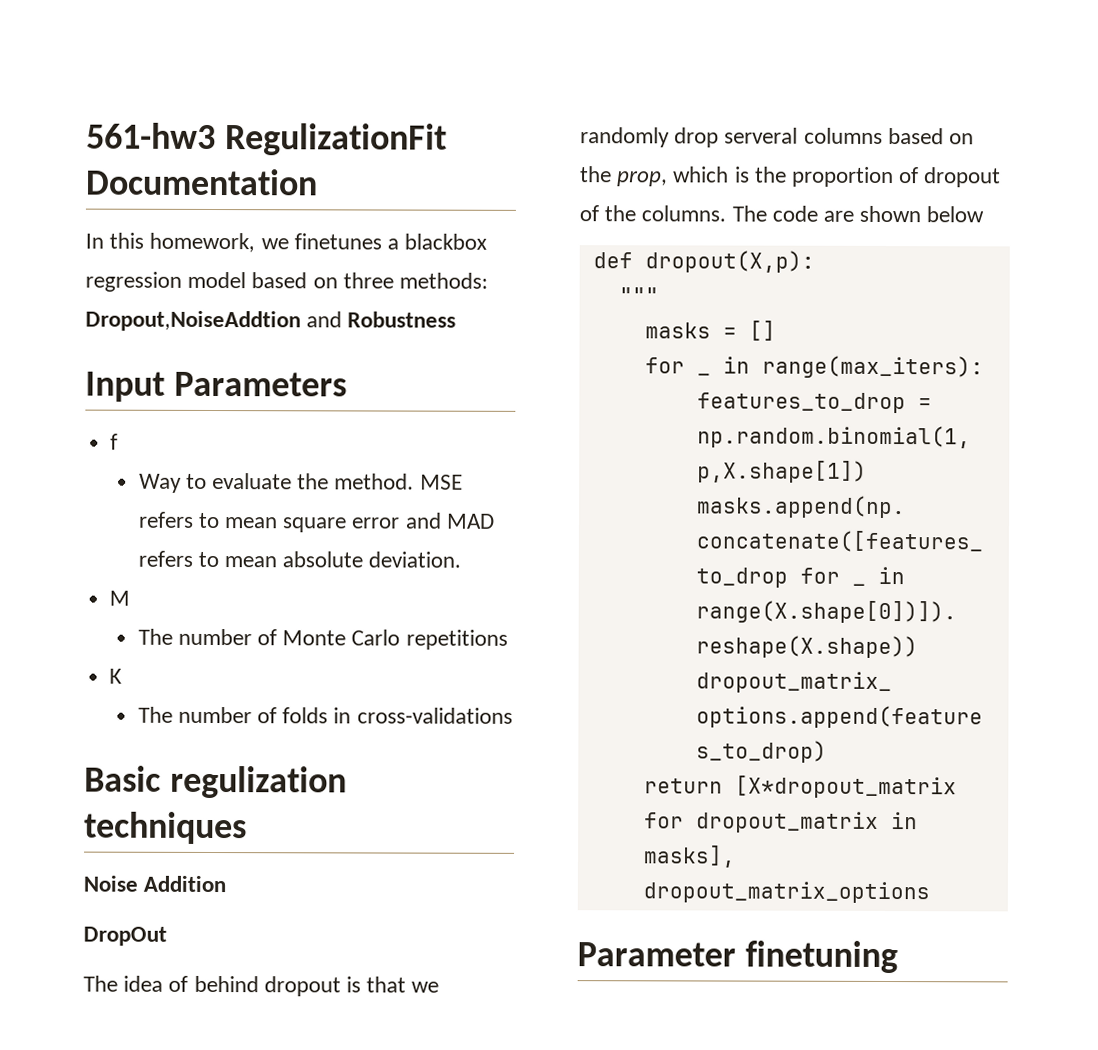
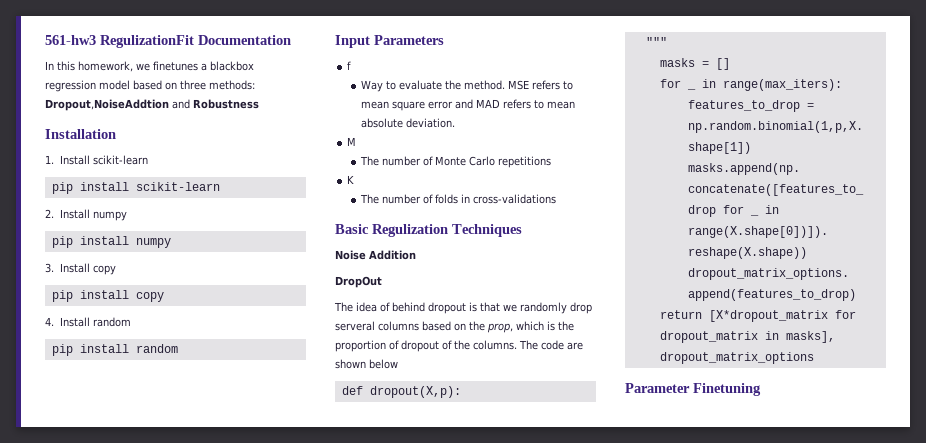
+ Installation
+ 1. Install scikit-learn
+ pip install scikit-learn
+ 2. Install numpy
+ pip install numpy
+ 3. Install copy
+ pip install copy
+ 4. Install random
+ pip install random
- Basic regulization techniques
+ Basic Regulization Techniques
- Parameter finetuning
+ Parameter Finetuning

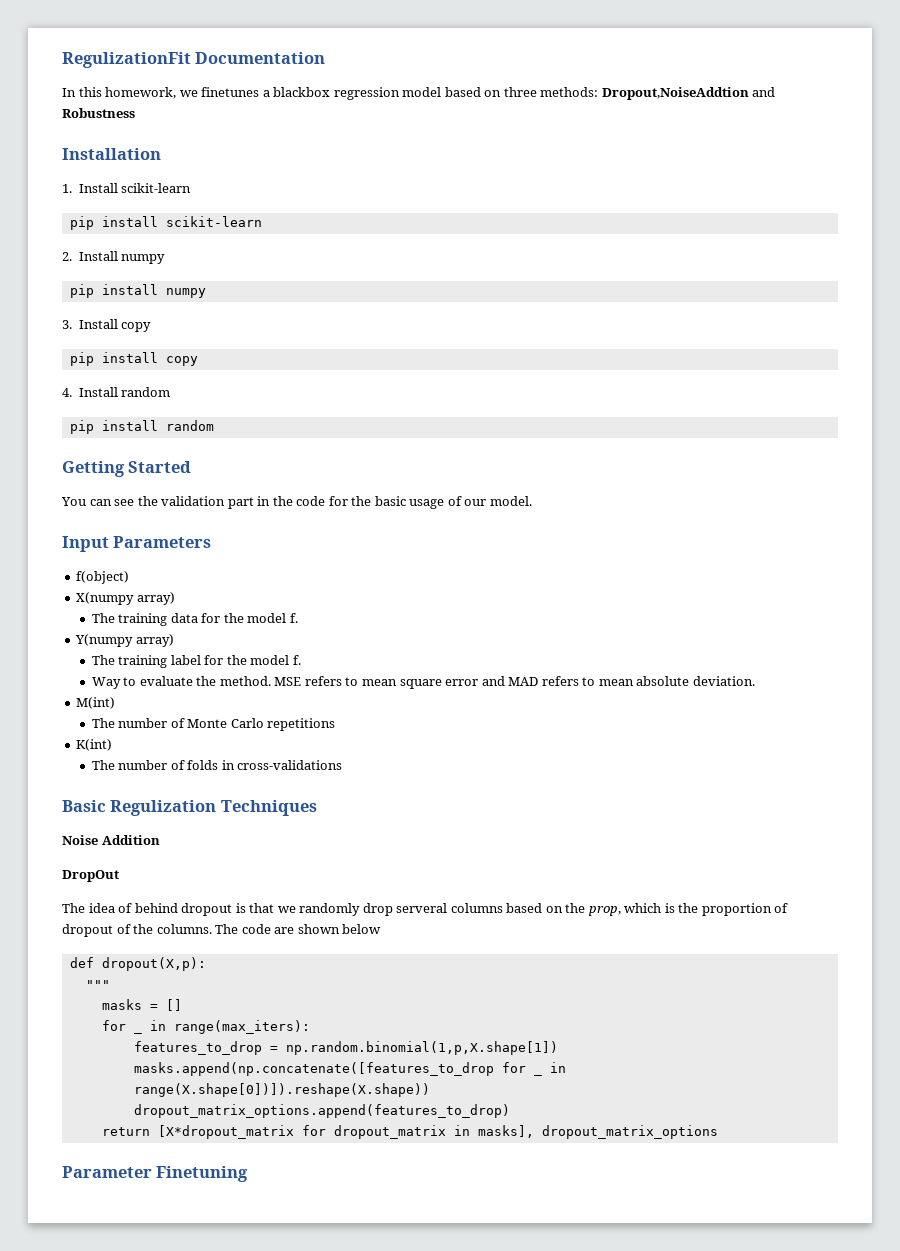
- 561-hw3 RegulizationFit Documentation
+ RegulizationFit Documentation
+ Getting Started
+ You can see the validation part in the code for the basic usage of our model.
  Input Parameters
- f
+ f(object)
+ X(numpy array)
+ The training data for the model f.
+ Y(numpy array)
+ The training label for the model f.
- M
+ M(int)
- K
+ K(int)

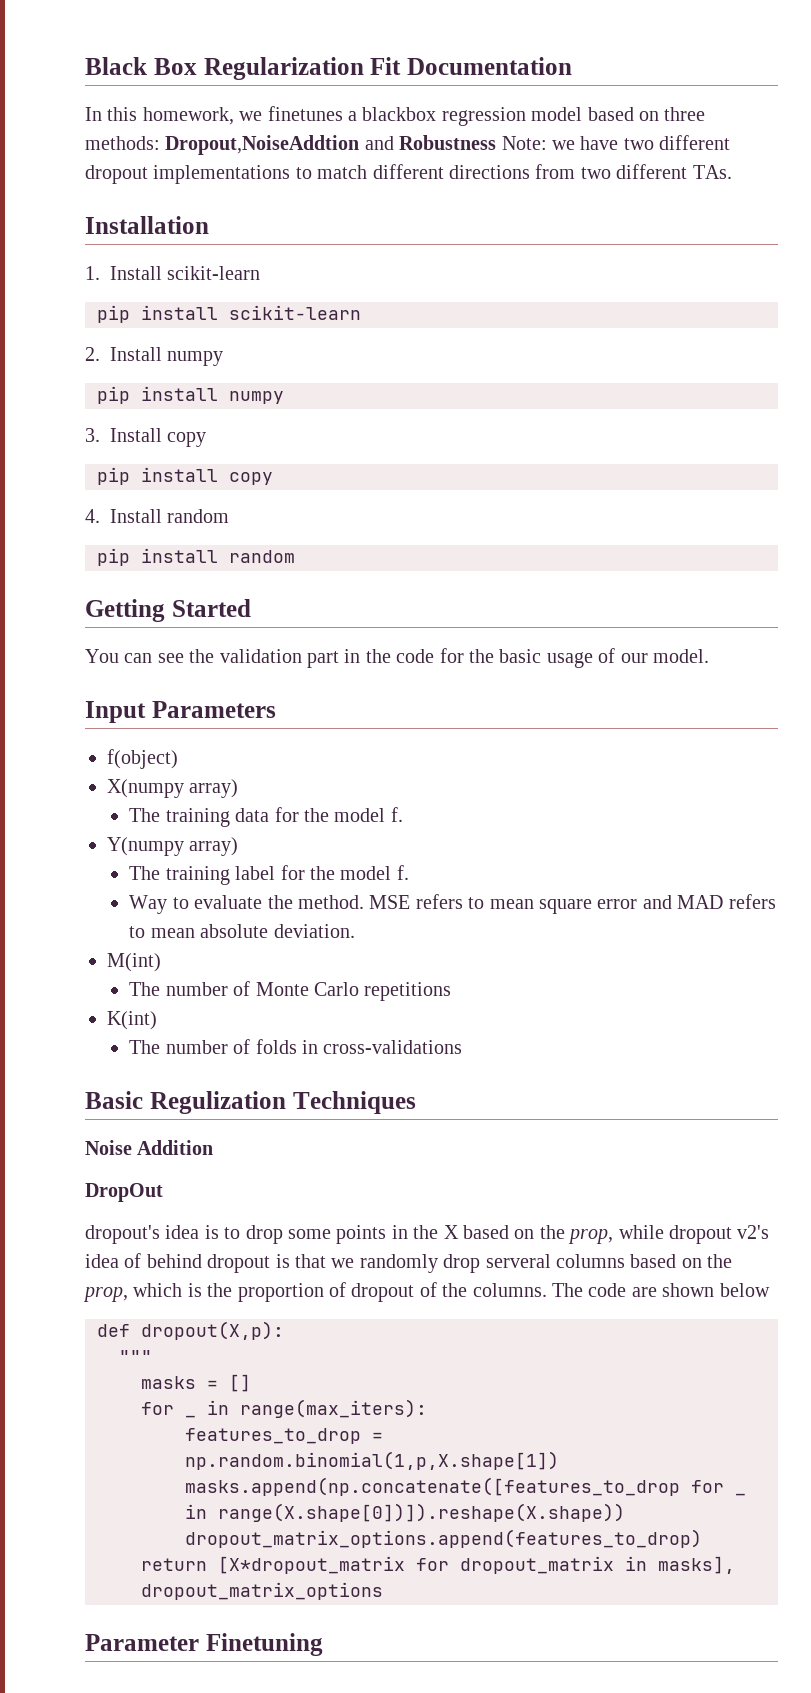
- RegulizationFit Documentation
+ Black Box Regularization Fit Documentation
- In this homework, we finetunes a blackbox regression model based on three methods: Dropout,NoiseAddtion and Robustness
+ In this homework, we finetunes a blackbox regression model based on three methods: Dropout,NoiseAddtion and Robustness Note: we have two different dropout implementations to match different directions from two different TAs.
- The idea of behind dropout is that we randomly drop serveral columns based on the prop, which is the proportion of dropout of the columns.
+ dropout's idea is to drop some points in the X based on the prop, while dropout v2's idea of behind dropout is that we randomly drop serveral columns based on the prop, which is the proportion of dropout of the columns.

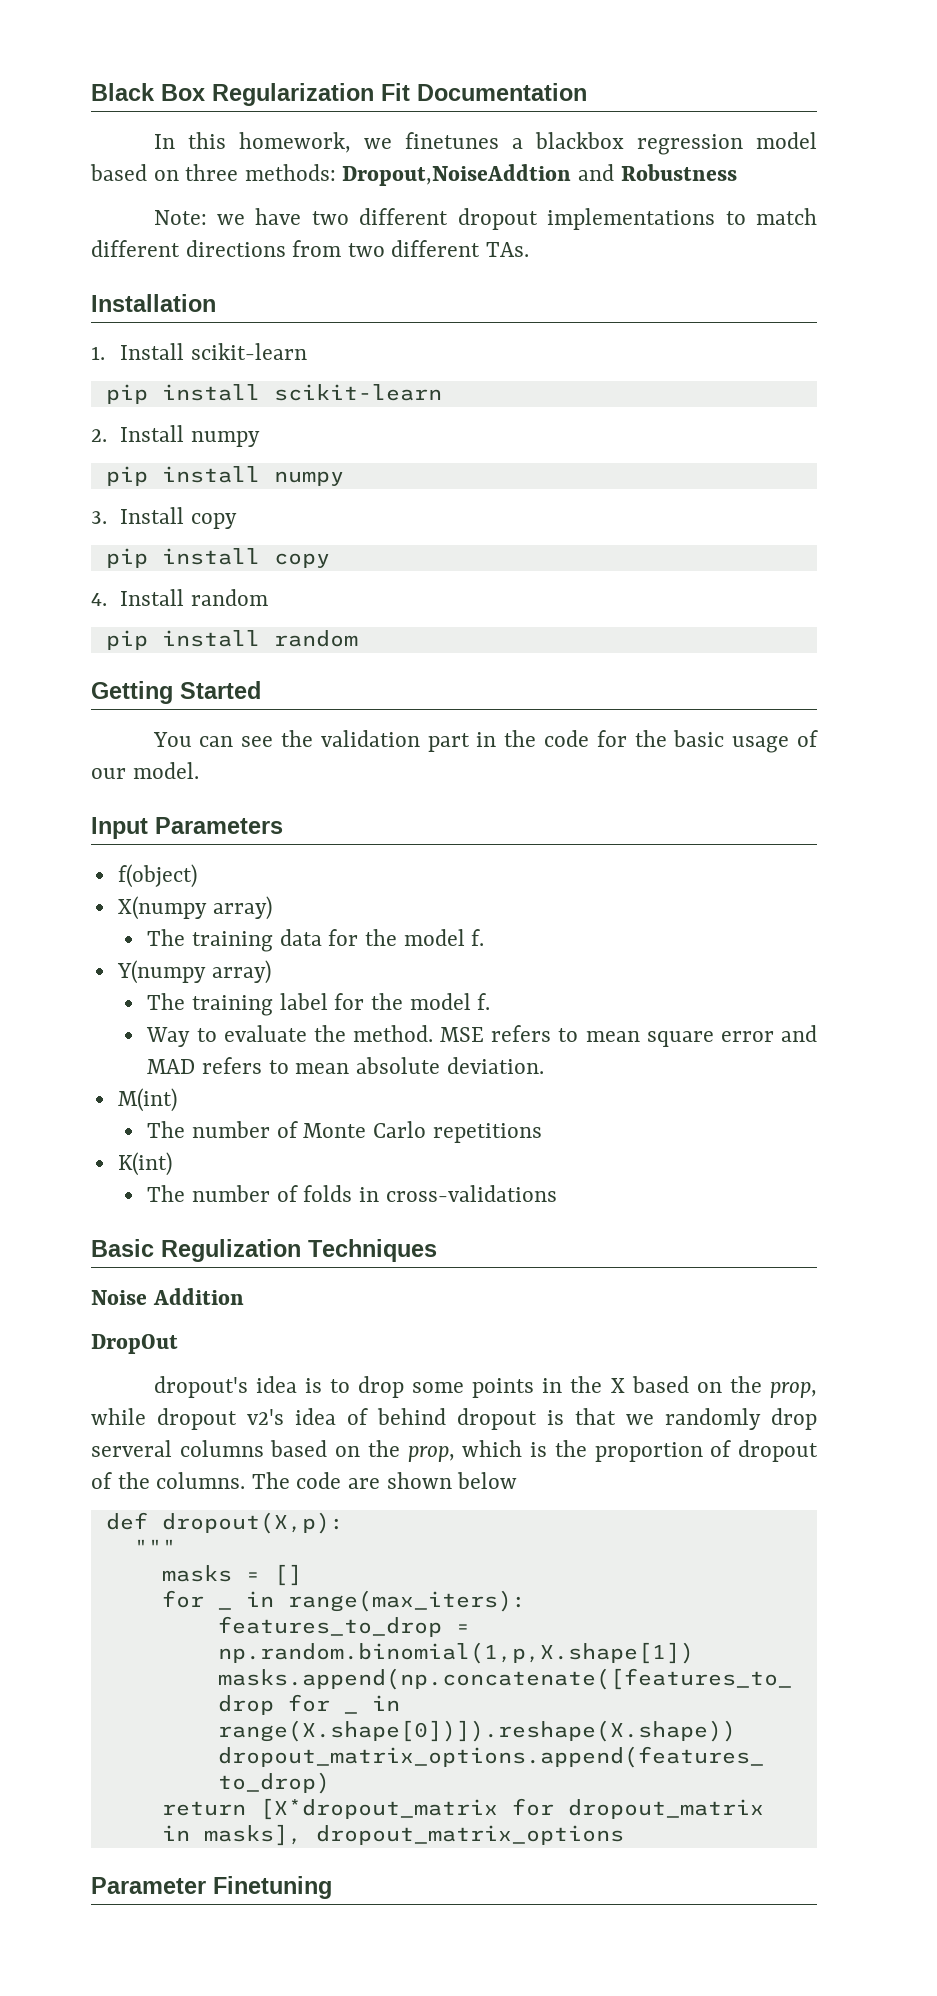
- In this homework, we finetunes a blackbox regression model based on three methods: Dropout,NoiseAddtion and Robustness Note: we have two different dropout implementations to match different directions from two different TAs.
+ In this homework, we finetunes a blackbox regression model based on three methods: Dropout,NoiseAddtion and Robustness
+ Note: we have two different dropout implementations to match different directions from two different TAs.

